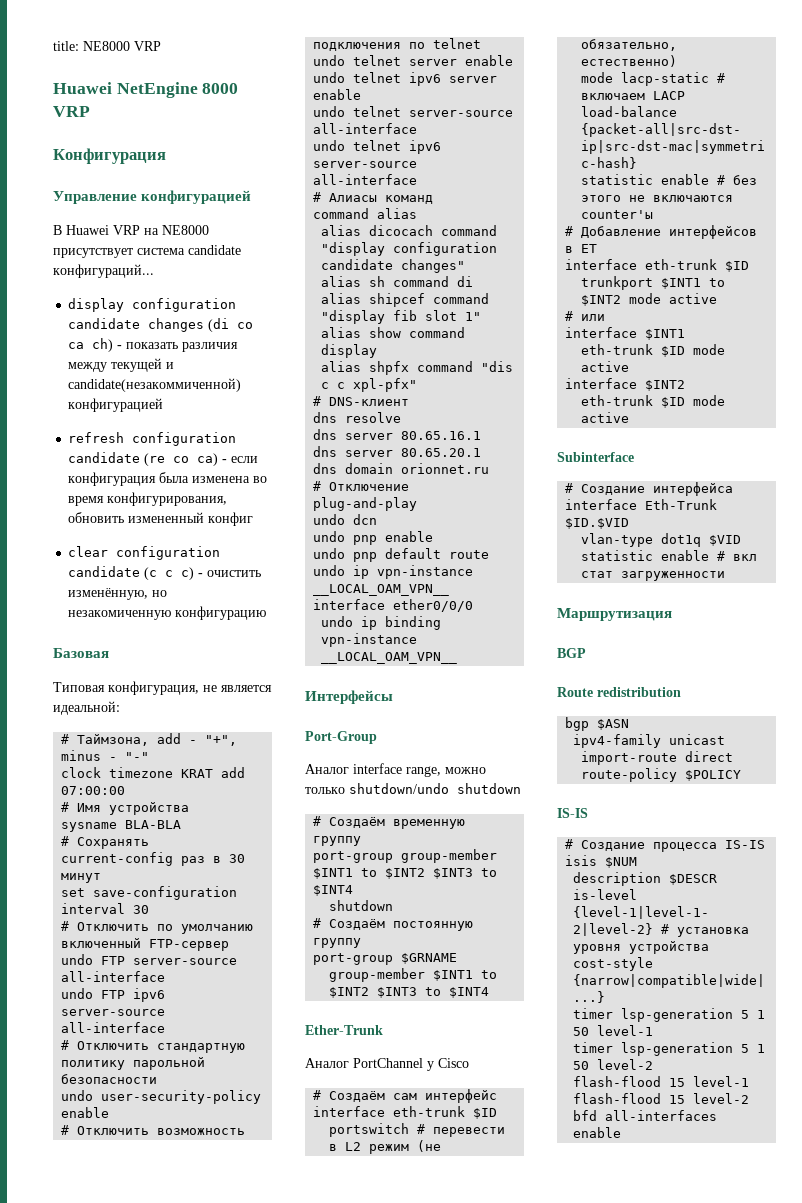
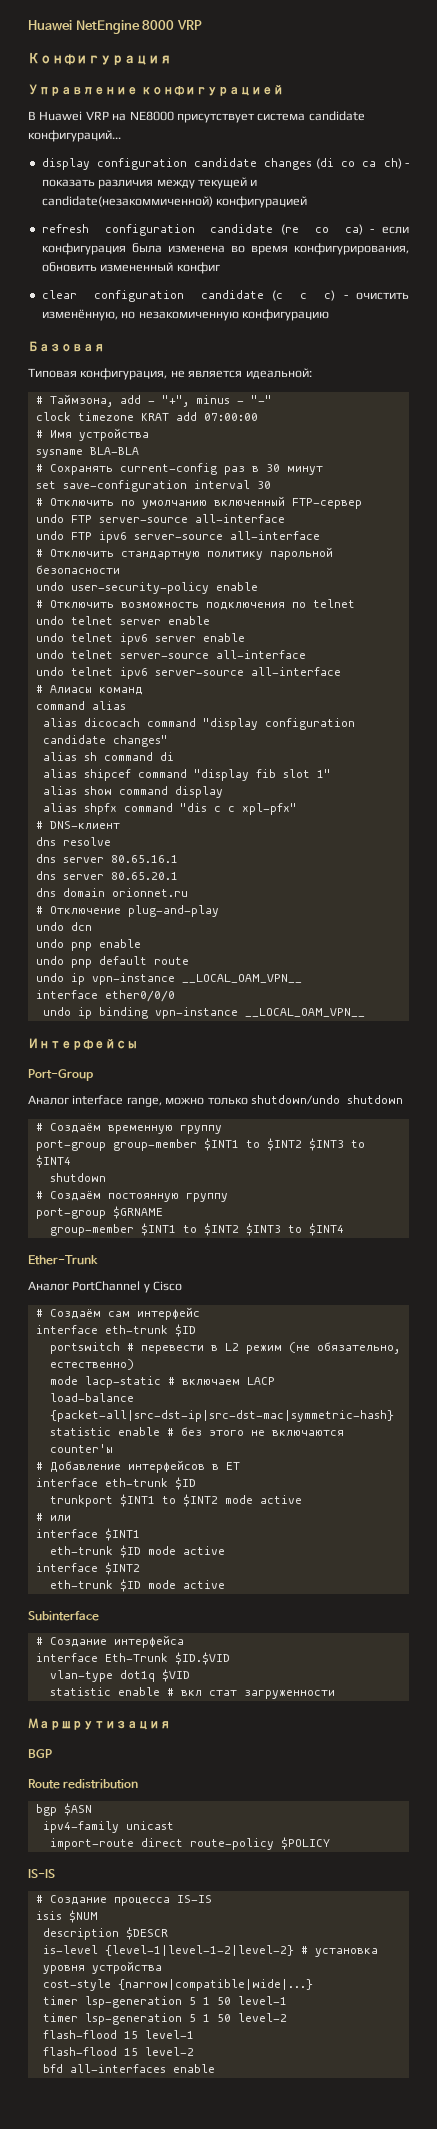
- title: NE8000 VRP

